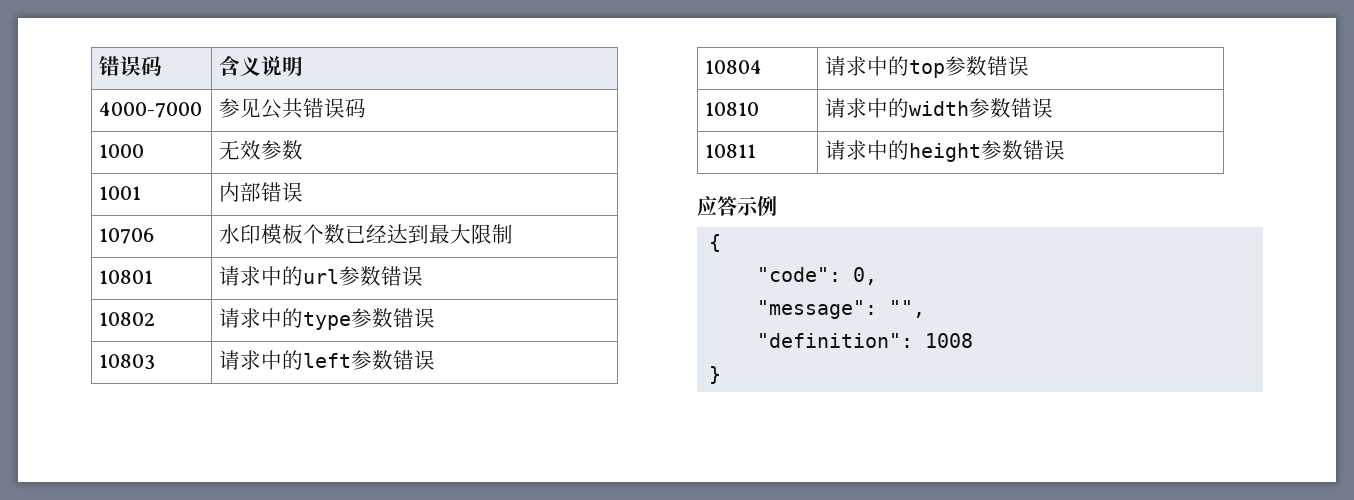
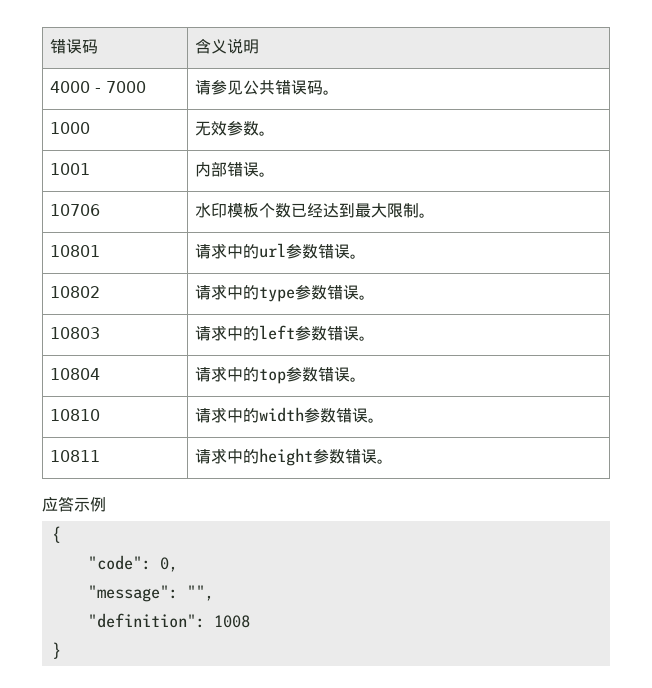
- 4000-7000 | 参见公共错误码
+ 4000 - 7000 | 请参见公共错误码。
- 1000 | 无效参数
+ 1000 | 无效参数。
- 1001 | 内部错误
+ 1001 | 内部错误。
- 10706 | 水印模板个数已经达到最大限制
+ 10706 | 水印模板个数已经达到最大限制。
- 10801 | 请求中的url参数错误
+ 10801 | 请求中的url参数错误。
- 10802 | 请求中的type参数错误
+ 10802 | 请求中的type参数错误。
- 10803 | 请求中的left参数错误
+ 10803 | 请求中的left参数错误。
- 10804 | 请求中的top参数错误
+ 10804 | 请求中的top参数错误。
- 10810 | 请求中的width参数错误
+ 10810 | 请求中的width参数错误。
- 10811 | 请求中的height参数错误
+ 10811 | 请求中的height参数错误。

